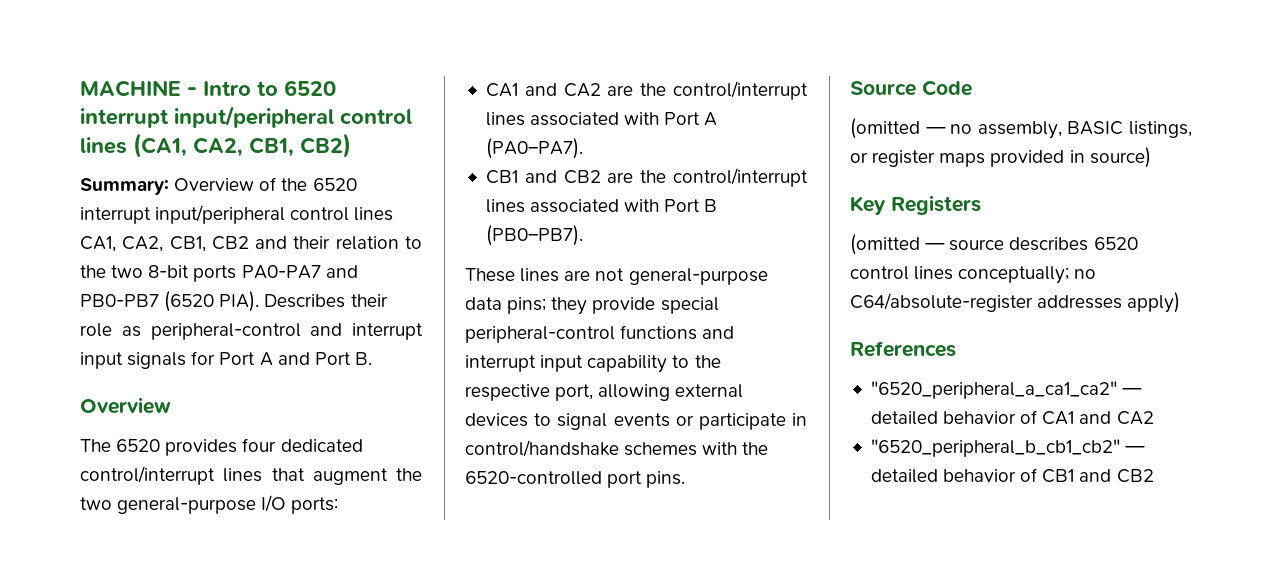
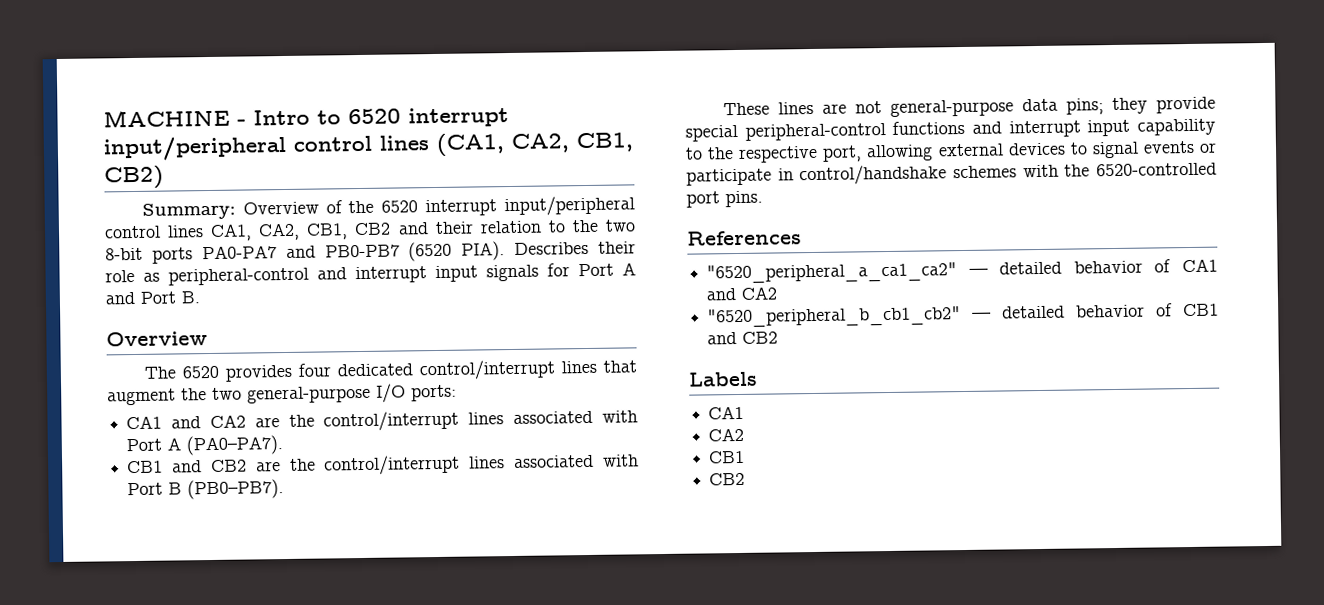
- Source Code
- (omitted — no assembly, BASIC listings, or register maps provided in source)
- Key Registers
- (omitted — source describes 6520 control lines conceptually; no C64/absolute-register addresses apply)
+ Labels
+ CA1
+ CA2
+ CB1
+ CB2

